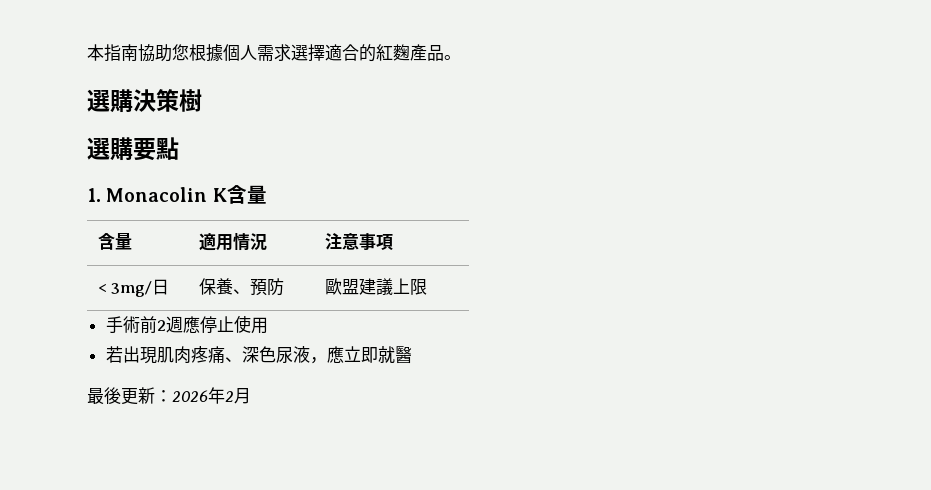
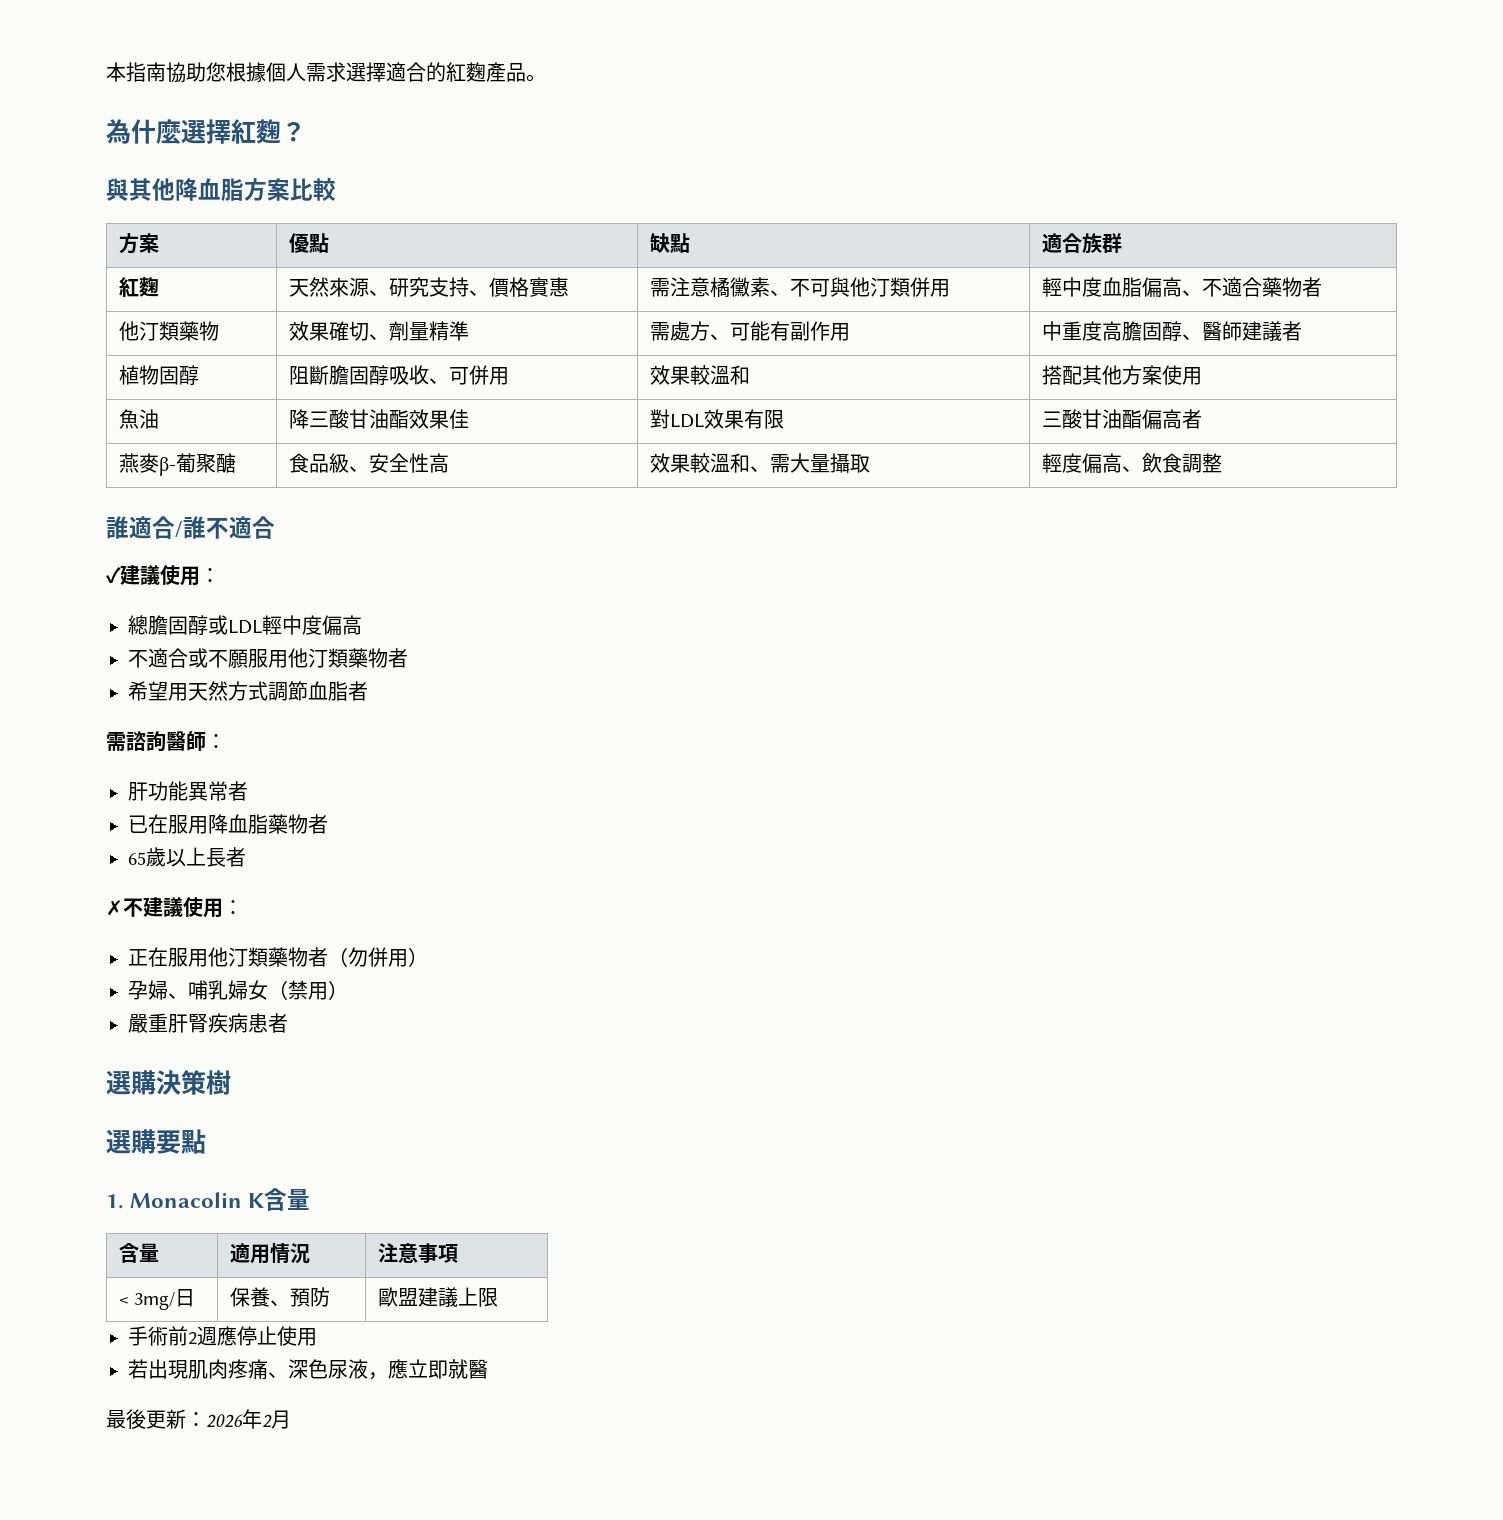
+ 為什麼選擇紅麴？
+ 與其他降血脂方案比較
+ 方案 | 優點 | 缺點 | 適合族群
+ 紅麴 | 天然來源、研究支持、價格實惠 | 需注意橘黴素、不可與他汀類併用 | 輕中度血脂偏高、不適合藥物者
+ 他汀類藥物 | 效果確切、劑量精準 | 需處方、可能有副作用 | 中重度高膽固醇、醫師建議者
+ 植物固醇 | 阻斷膽固醇吸收、可併用 | 效果較溫和 | 搭配其他方案使用
+ 魚油 | 降三酸甘油酯效果佳 | 對LDL效果有限 | 三酸甘油酯偏高者
+ 燕麥β-葡聚醣 | 食品級、安全性高 | 效果較溫和、需大量攝取 | 輕度偏高、飲食調整
+ 誰適合/誰不適合
+ ✓建議使用：
+ 總膽固醇或LDL輕中度偏高
+ 不適合或不願服用他汀類藥物者
+ 希望用天然方式調節血脂者
+ 需諮詢醫師：
+ 肝功能異常者
+ 已在服用降血脂藥物者
+ 65歲以上長者
+ ✗不建議使用：
+ 正在服用他汀類藥物者（勿併用）
+ 孕婦、哺乳婦女（禁用）
+ 嚴重肝腎疾病患者

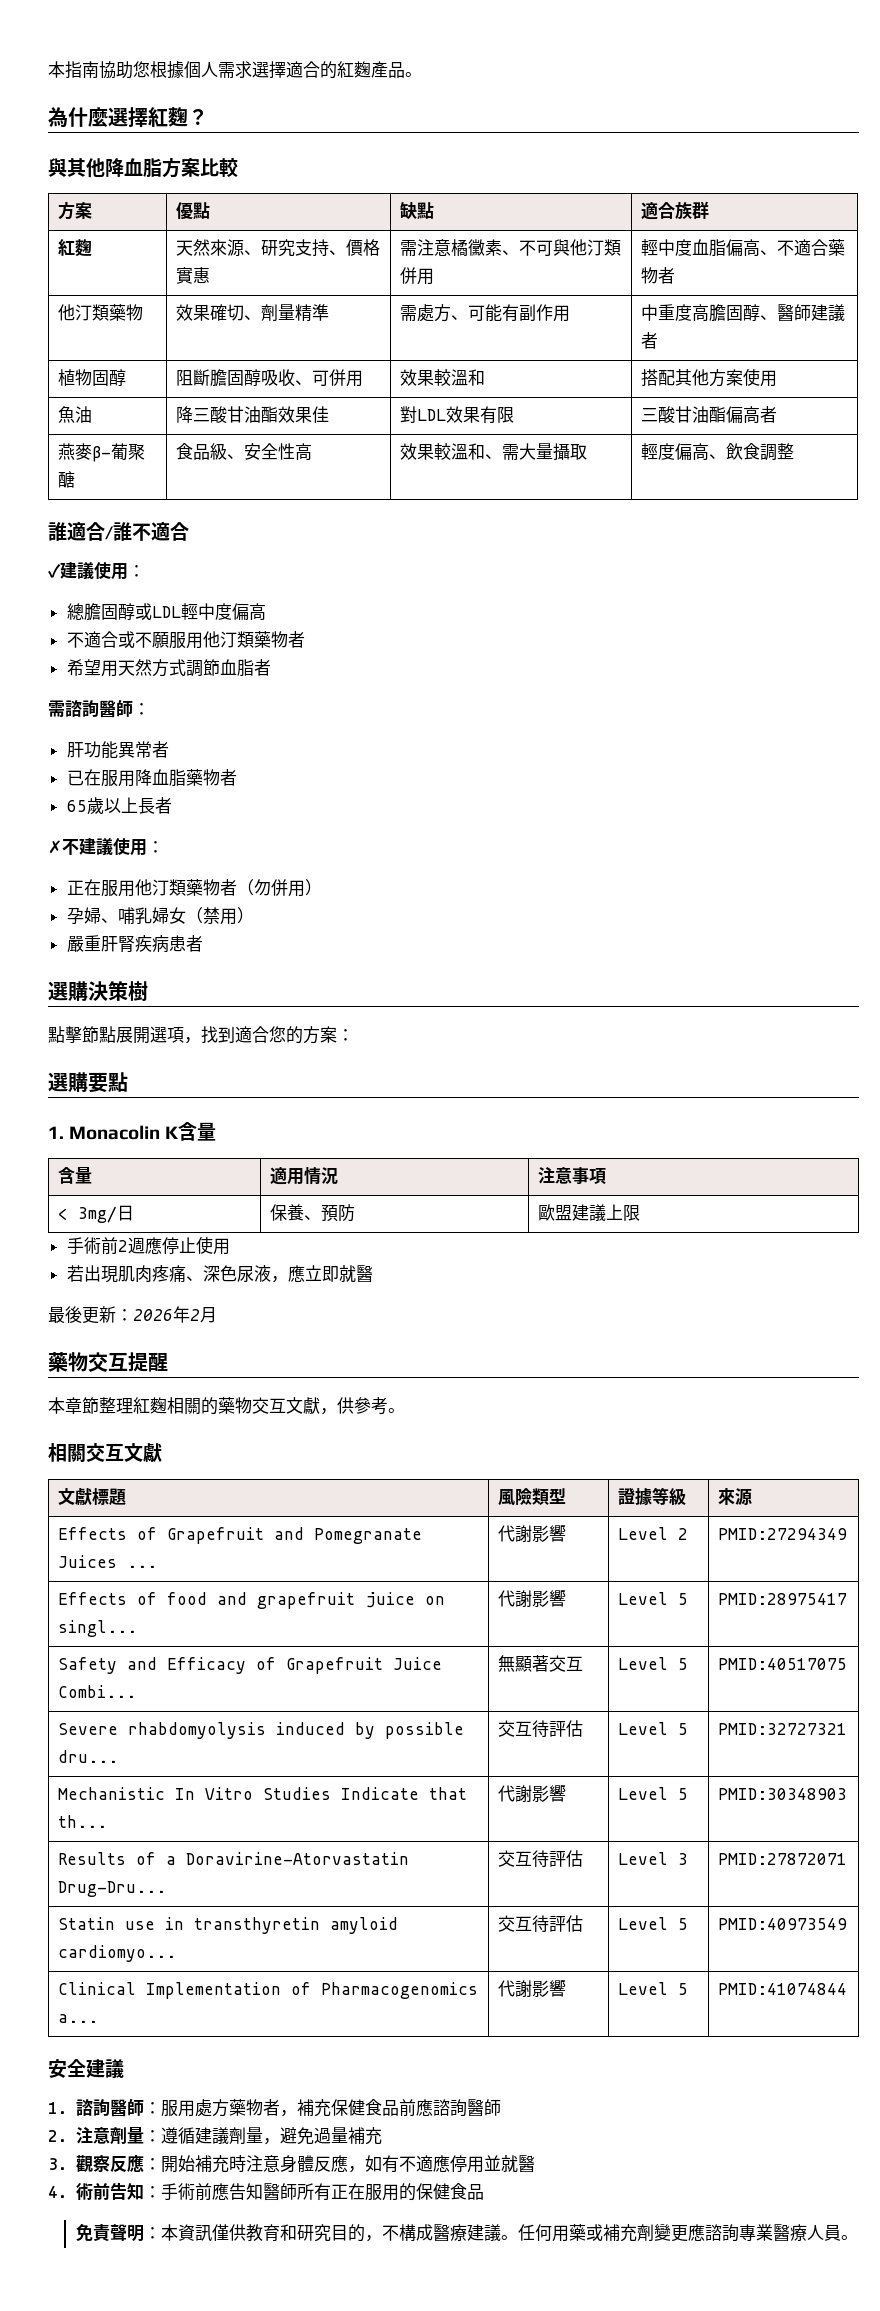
+ 點擊節點展開選項，找到適合您的方案：
+ 藥物交互提醒
+ 本章節整理紅麴相關的藥物交互文獻，供參考。
+ 相關交互文獻
+ 文獻標題 | 風險類型 | 證據等級 | 來源
+ Effects of Grapefruit and Pomegranate Juices ... | 代謝影響 | Level 2 | PMID:27294349
+ Effects of food and grapefruit juice on singl... | 代謝影響 | Level 5 | PMID:28975417
+ Safety and Efficacy of Grapefruit Juice Combi... | 無顯著交互 | Level 5 | PMID:40517075
+ Severe rhabdomyolysis induced by possible dru... | 交互待評估 | Level 5 | PMID:32727321
+ Mechanistic In Vitro Studies Indicate that th... | 代謝影響 | Level 5 | PMID:30348903
+ Results of a Doravirine-Atorvastatin Drug-Dru... | 交互待評估 | Level 3 | PMID:27872071
+ Statin use in transthyretin amyloid cardiomyo... | 交互待評估 | Level 5 | PMID:40973549
+ Clinical Implementation of Pharmacogenomics a... | 代謝影響 | Level 5 | PMID:41074844
+ 安全建議
+ 1.諮詢醫師：服用處方藥物者，補充保健食品前應諮詢醫師
+ 2.注意劑量：遵循建議劑量，避免過量補充
+ 3.觀察反應：開始補充時注意身體反應，如有不適應停用並就醫
+ 4.術前告知：手術前應告知醫師所有正在服用的保健食品
+ 免責聲明：本資訊僅供教育和研究目的，不構成醫療建議。任何用藥或補充劑變更應諮詢專業醫療人員。

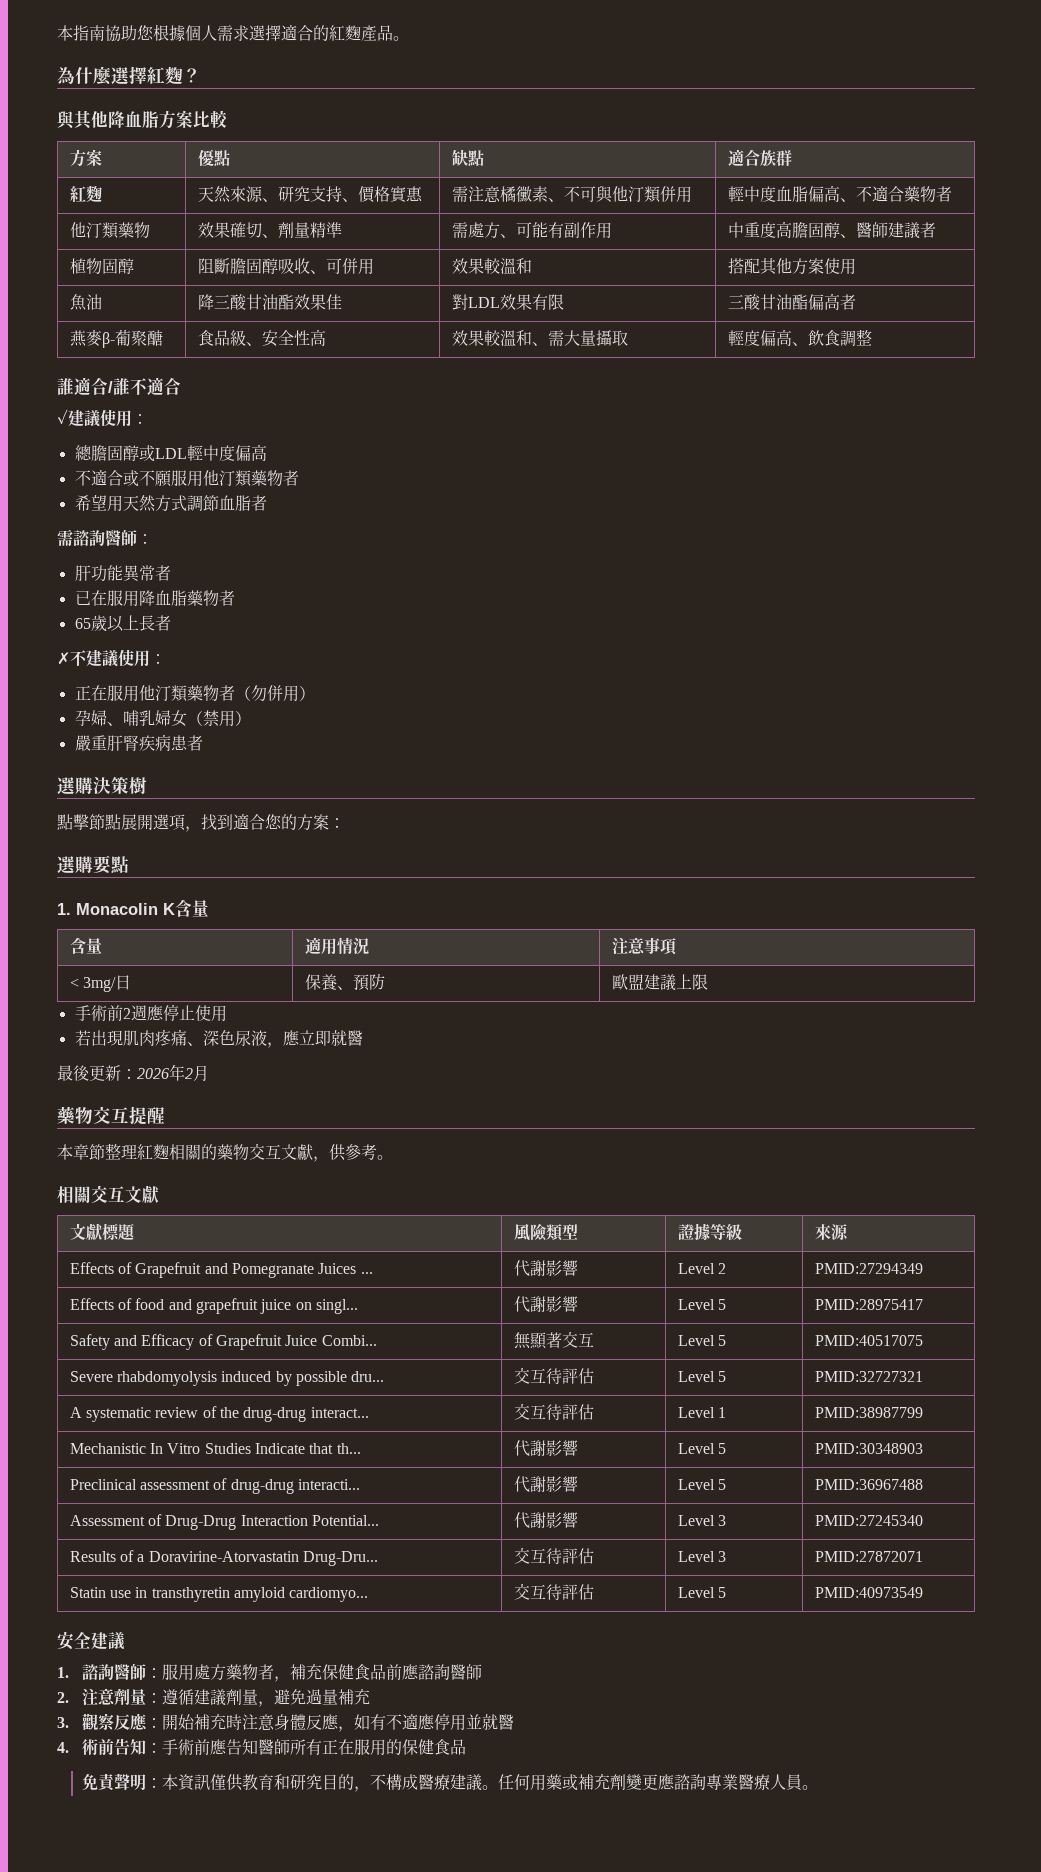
+ A systematic review of the drug-drug interact... | 交互待評估 | Level 1 | PMID:38987799
+ Preclinical assessment of drug-drug interacti... | 代謝影響 | Level 5 | PMID:36967488
+ Assessment of Drug-Drug Interaction Potential... | 代謝影響 | Level 3 | PMID:27245340
- Clinical Implementation of Pharmacogenomics a... | 代謝影響 | Level 5 | PMID:41074844

